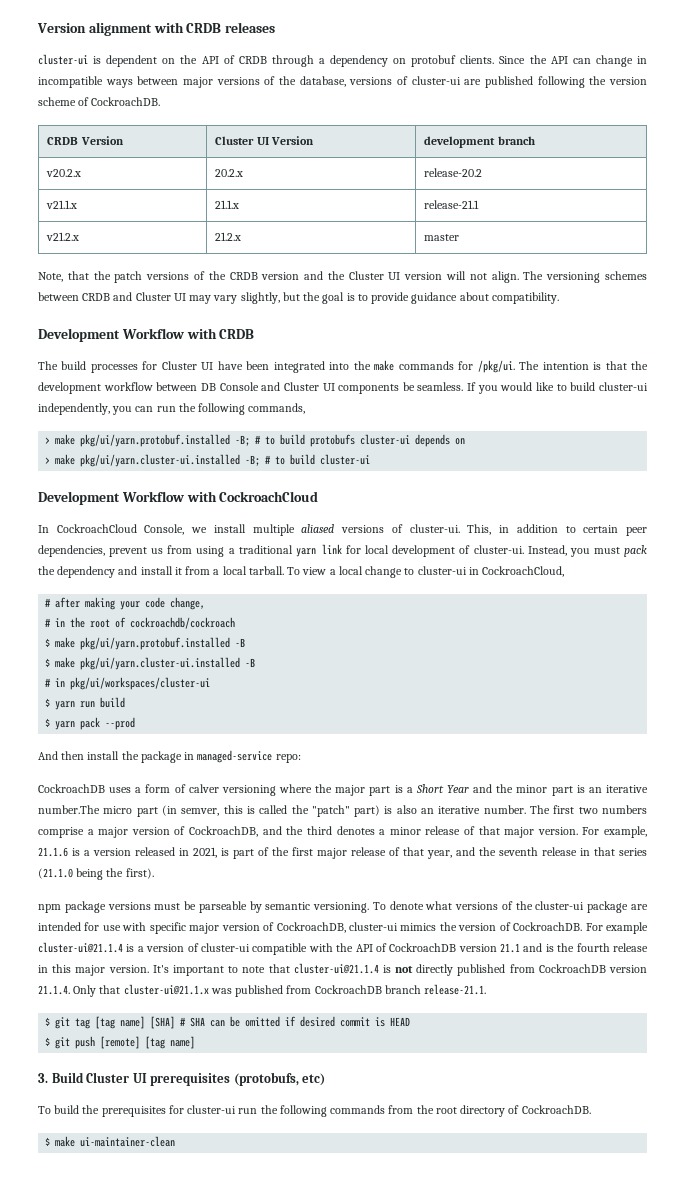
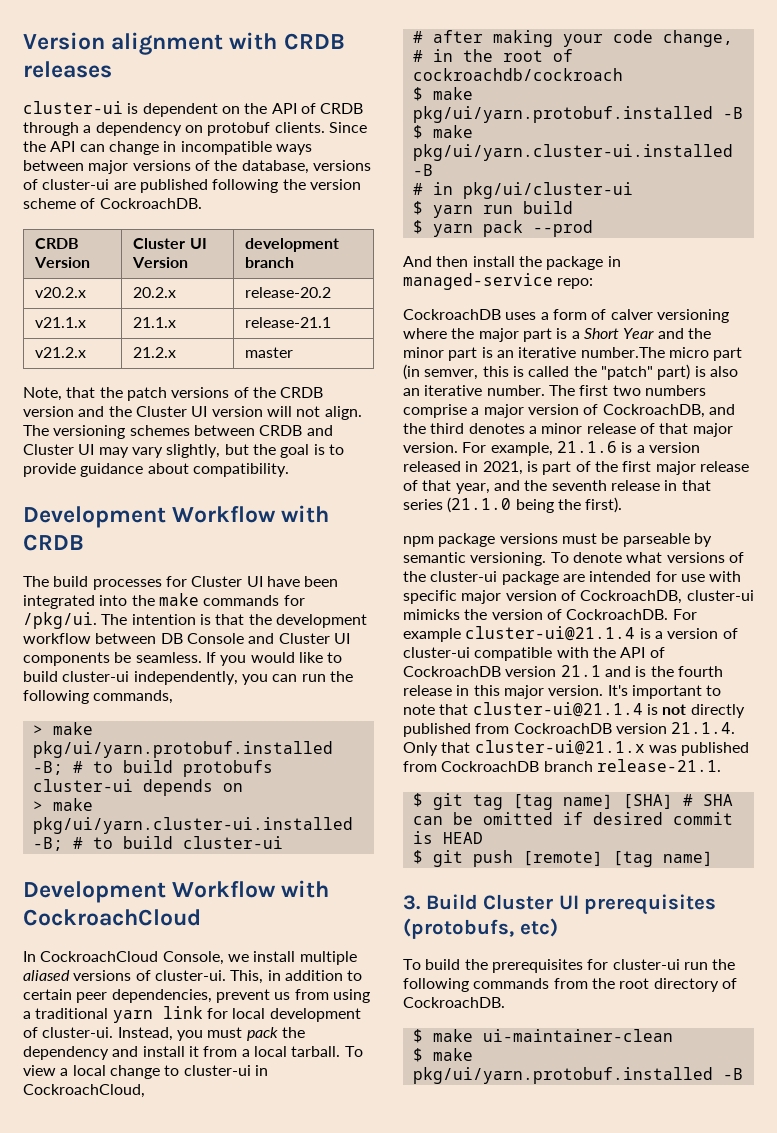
- # in pkg/ui/workspaces/cluster-ui
+ # in pkg/ui/cluster-ui
- To denote what versions of the cluster-ui package are intended for use with specific major version of CockroachDB, cluster-ui mimics the version of CockroachDB.
+ To denote what versions of the cluster-ui package are intended for use with specific major version of CockroachDB, cluster-ui mimicks the version of CockroachDB.
  $ make ui-maintainer-clean
+ $ make pkg/ui/yarn.protobuf.installed -B

